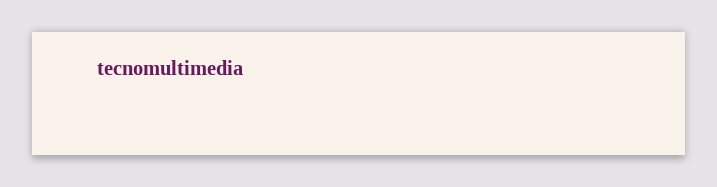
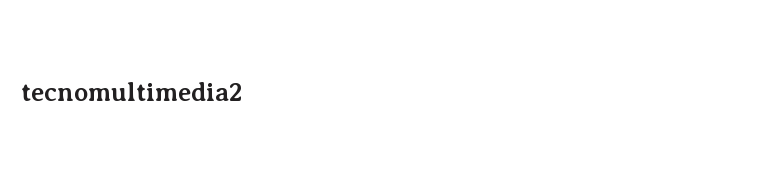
- tecnomultimedia
+ tecnomultimedia2

